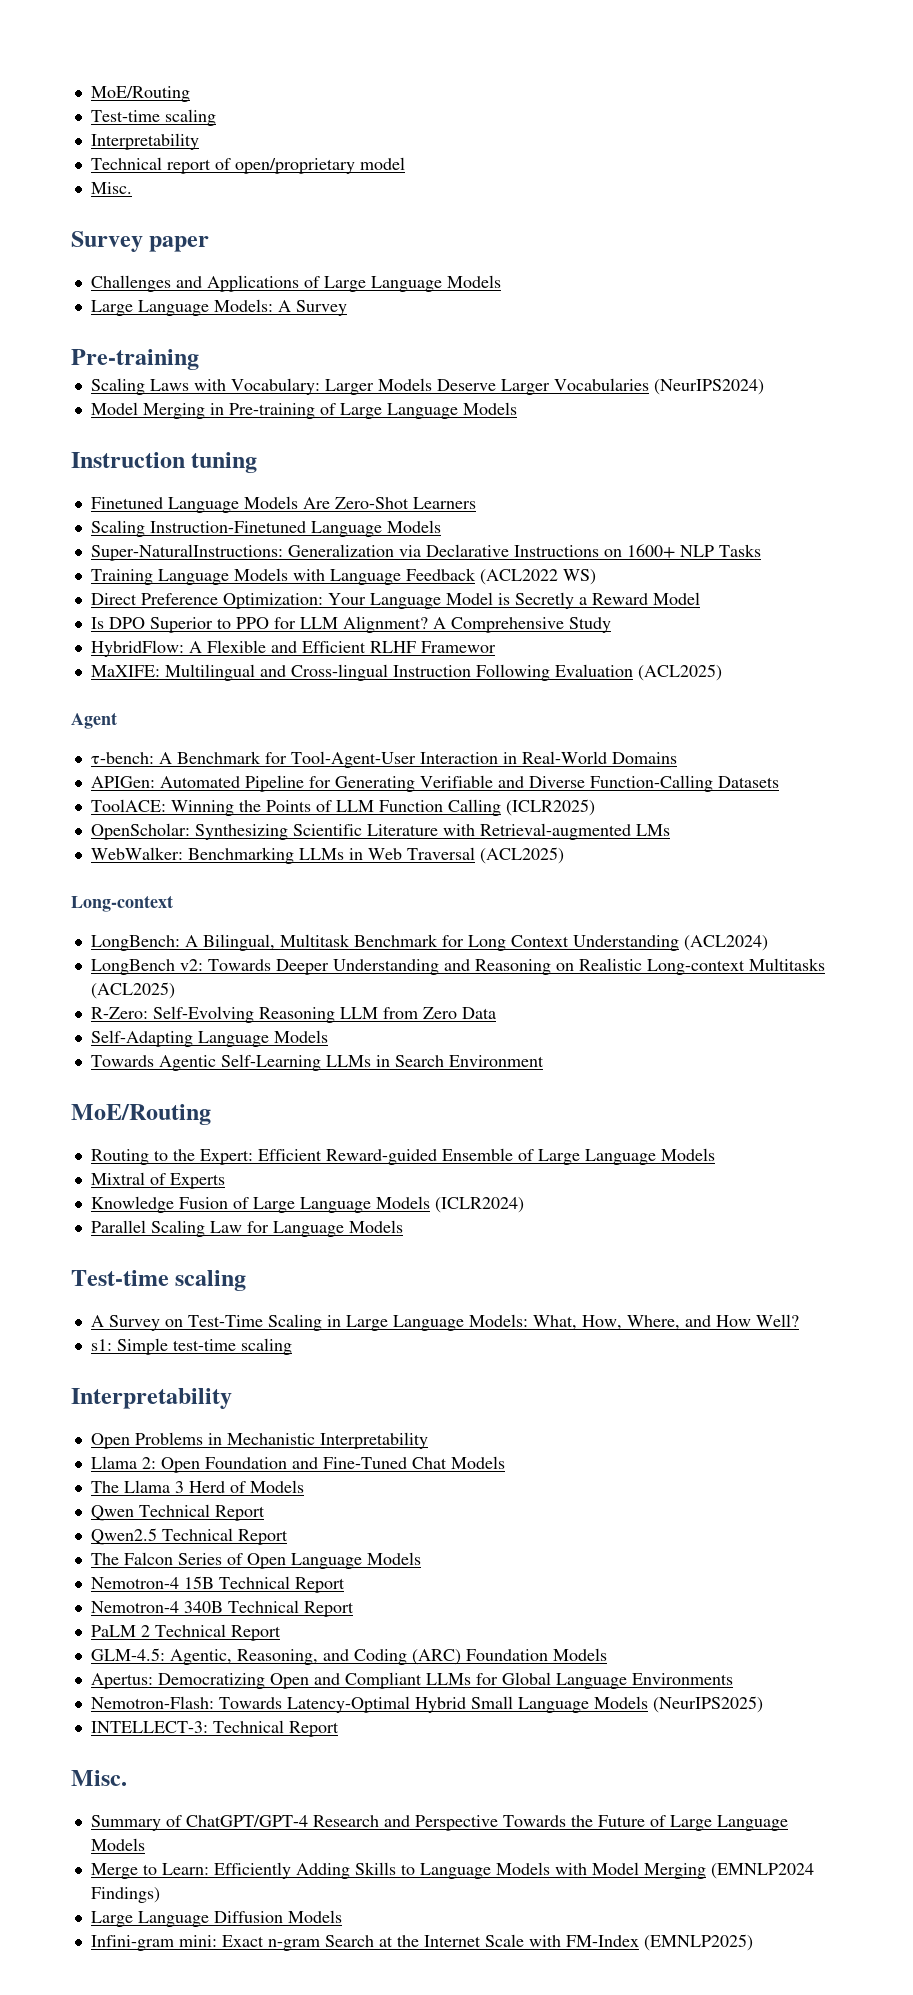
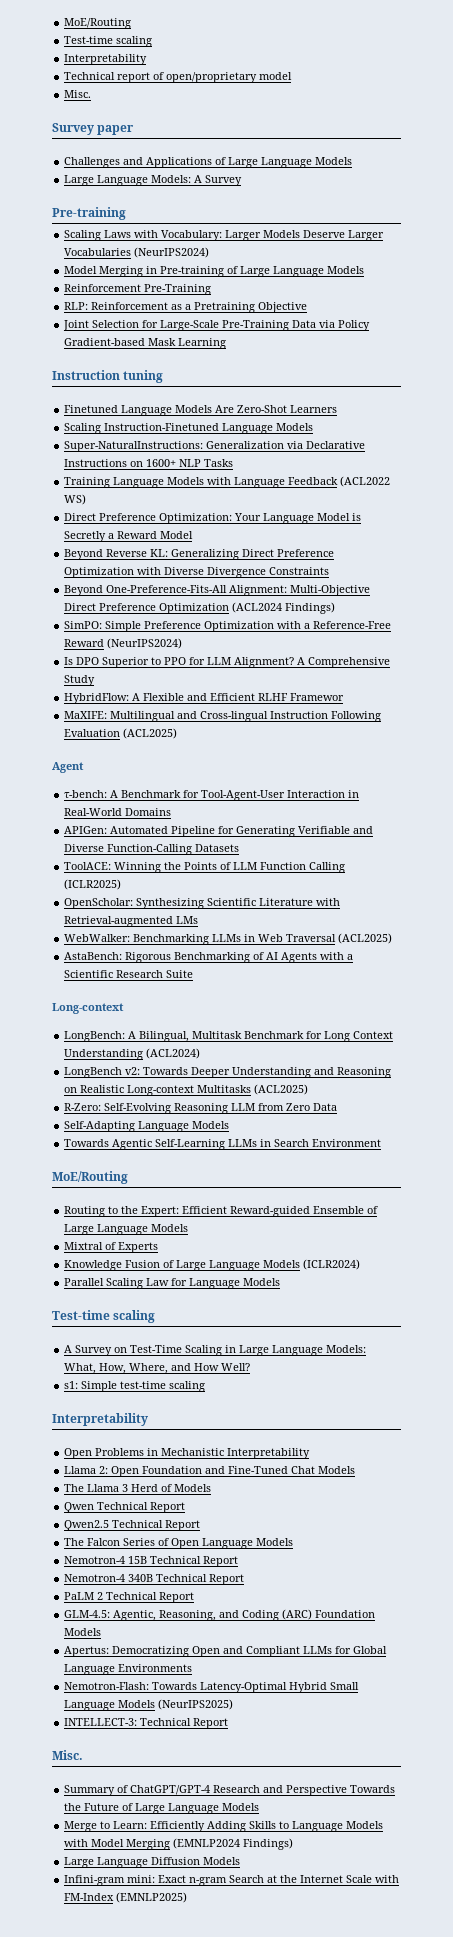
+ Reinforcement Pre-Training
+ RLP: Reinforcement as a Pretraining Objective
+ Joint Selection for Large-Scale Pre-Training Data via Policy Gradient-based Mask Learning
+ Beyond Reverse KL: Generalizing Direct Preference Optimization with Diverse Divergence Constraints
+ Beyond One-Preference-Fits-All Alignment: Multi-Objective Direct Preference Optimization (ACL2024 Findings)
+ SimPO: Simple Preference Optimization with a Reference-Free Reward (NeurIPS2024)
+ AstaBench: Rigorous Benchmarking of AI Agents with a Scientific Research Suite

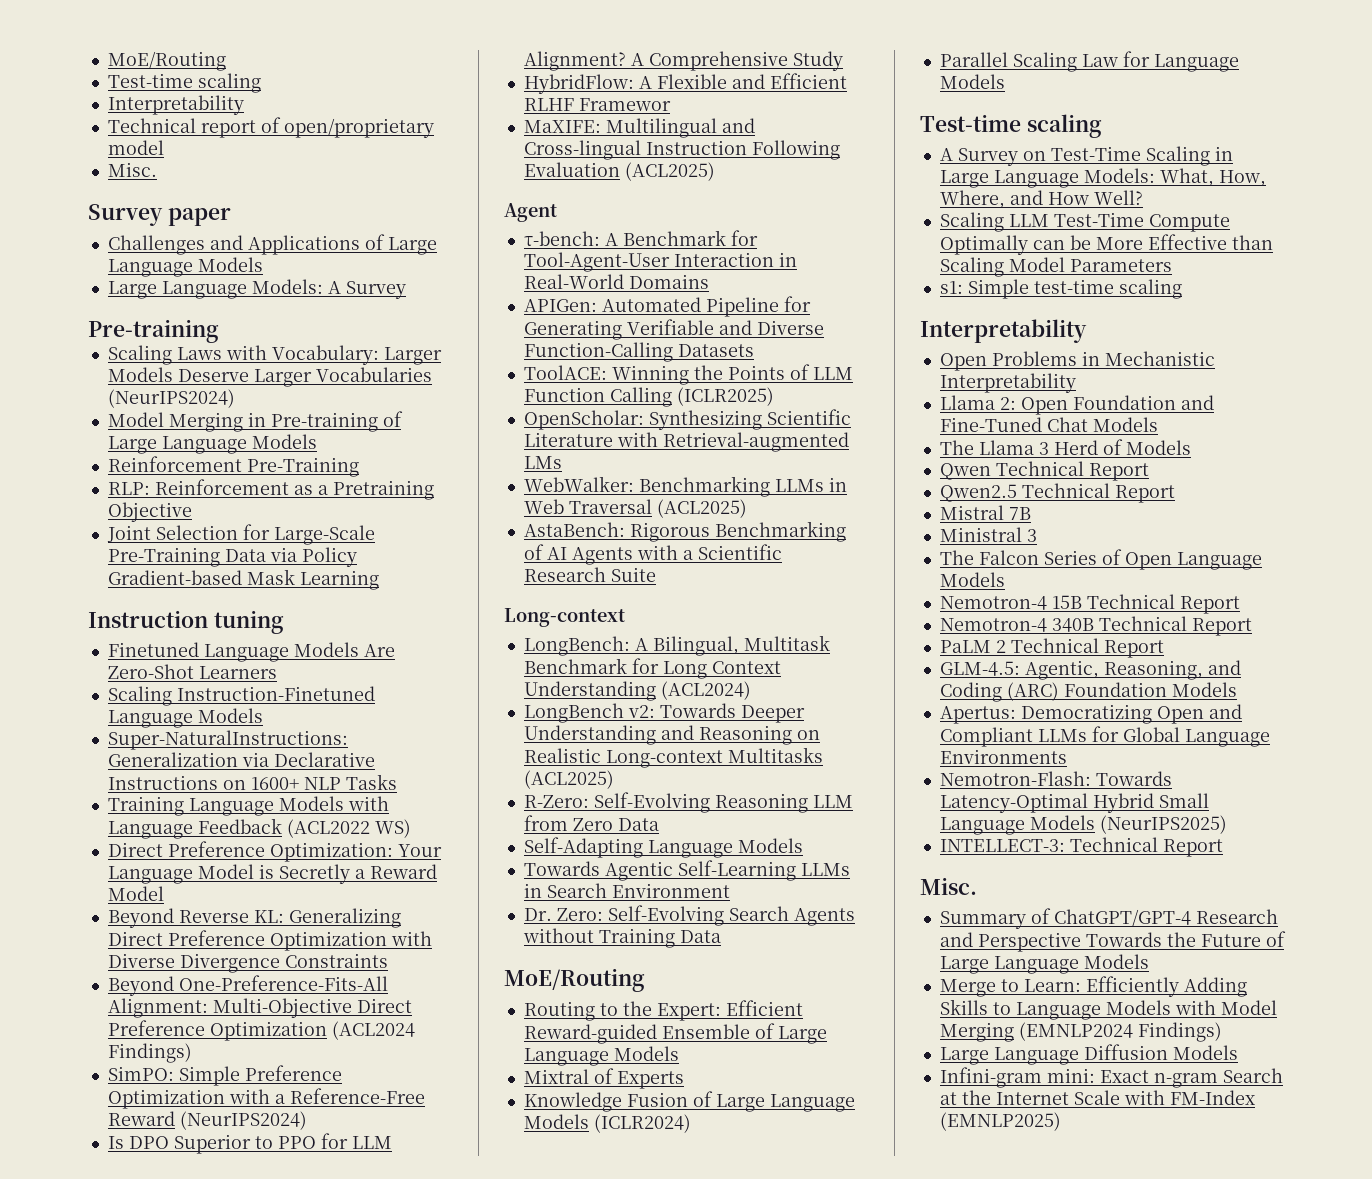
+ Dr. Zero: Self-Evolving Search Agents without Training Data
+ Scaling LLM Test-Time Compute Optimally can be More Effective than Scaling Model Parameters
+ Mistral 7B
+ Ministral 3

